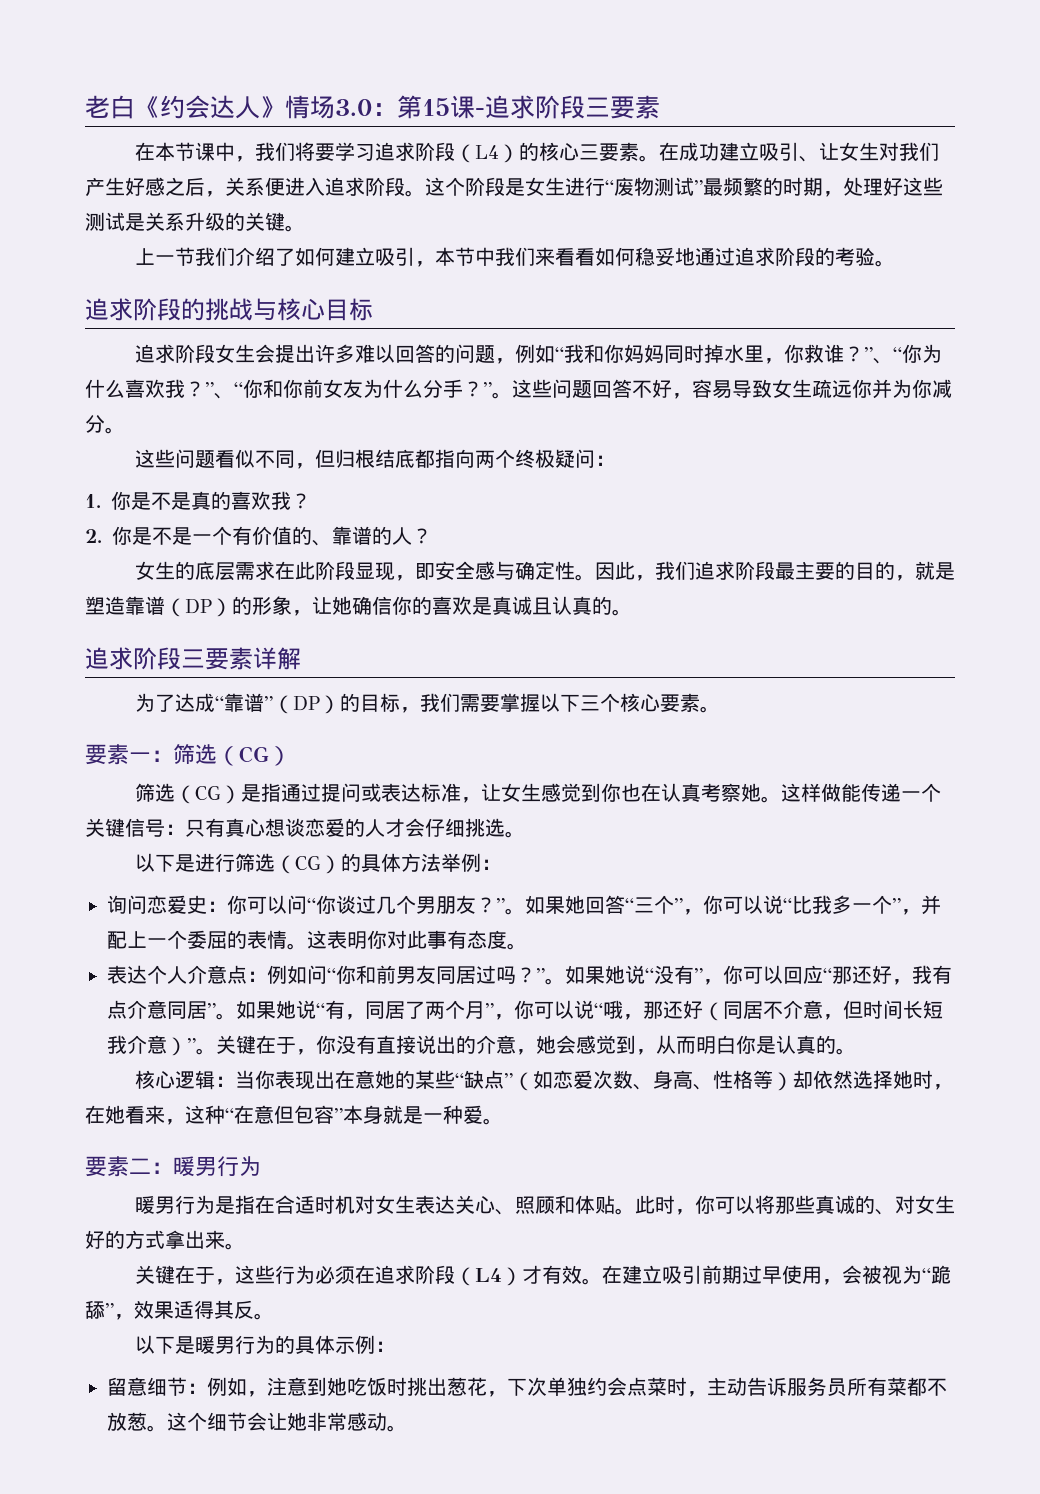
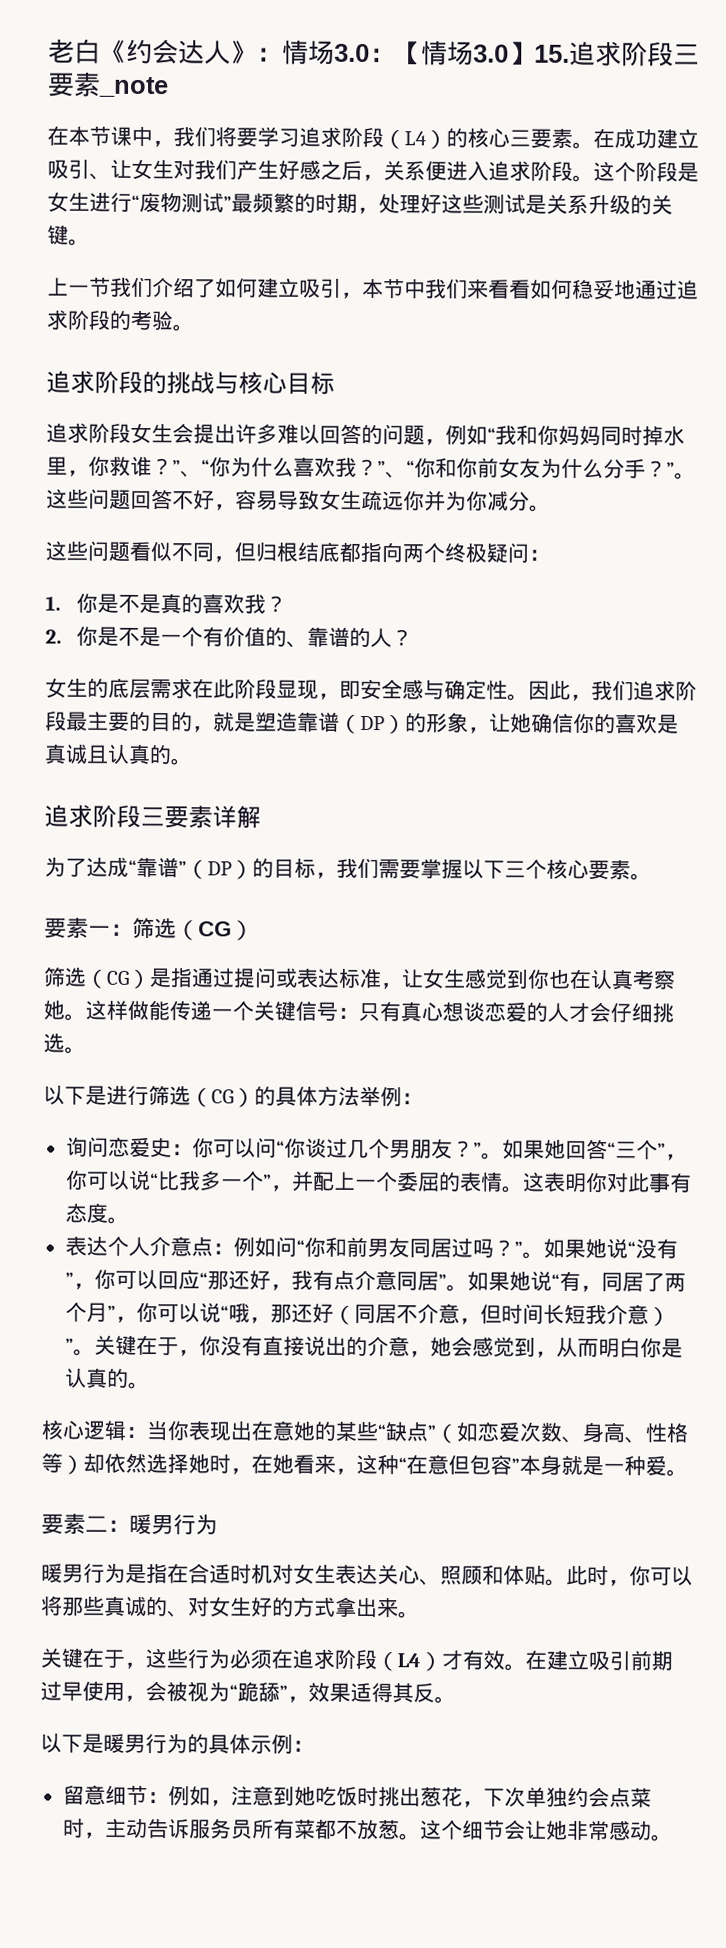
- 老白《约会达人》情场3.0：第15课-追求阶段三要素
+ 老白《约会达人》：情场3.0：【情场3.0】15.追求阶段三要素_note

